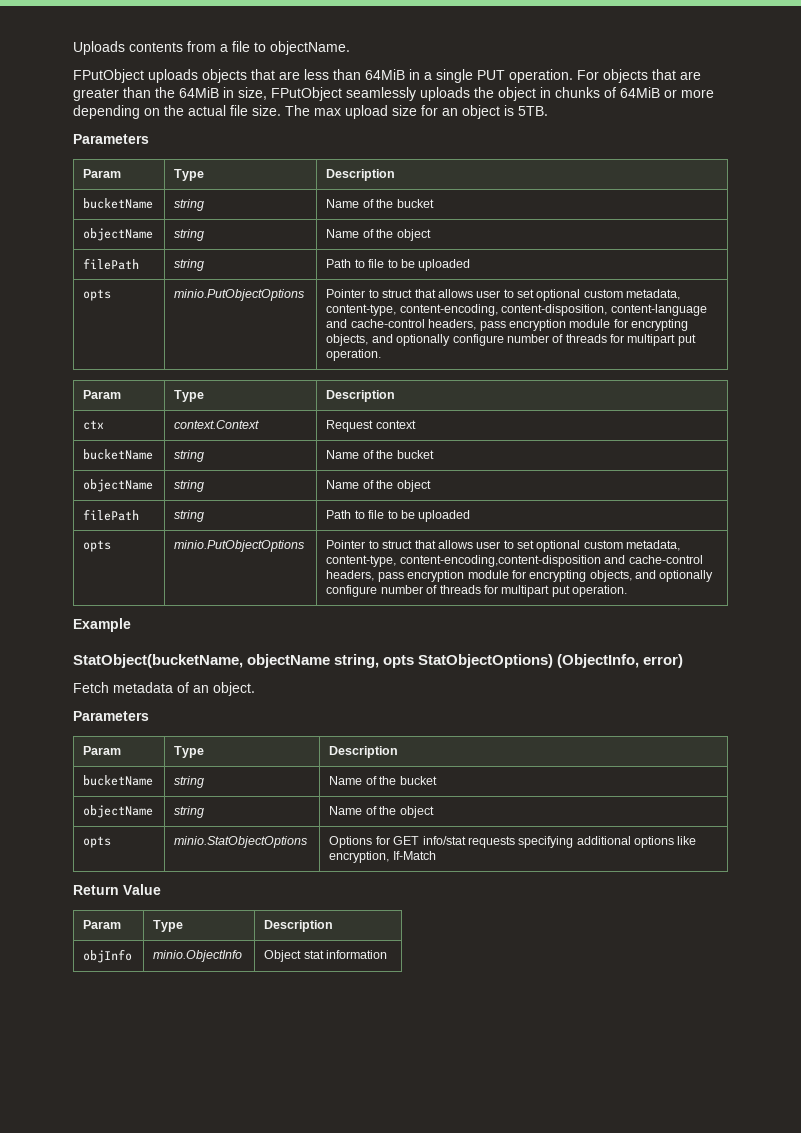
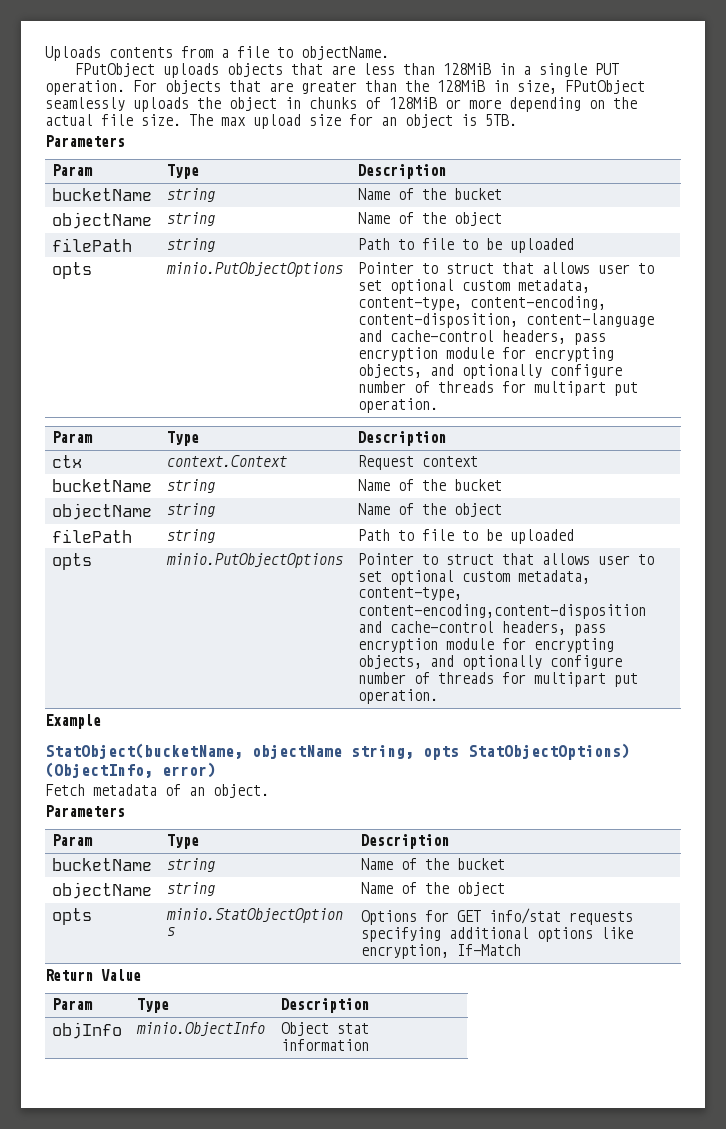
- FPutObject uploads objects that are less than 64MiB in a single PUT operation.
+ FPutObject uploads objects that are less than 128MiB in a single PUT operation.
- For objects that are greater than the 64MiB in size, FPutObject seamlessly uploads the object in chunks of 64MiB or more depending on the actual file size.
+ For objects that are greater than the 128MiB in size, FPutObject seamlessly uploads the object in chunks of 128MiB or more depending on the actual file size.

